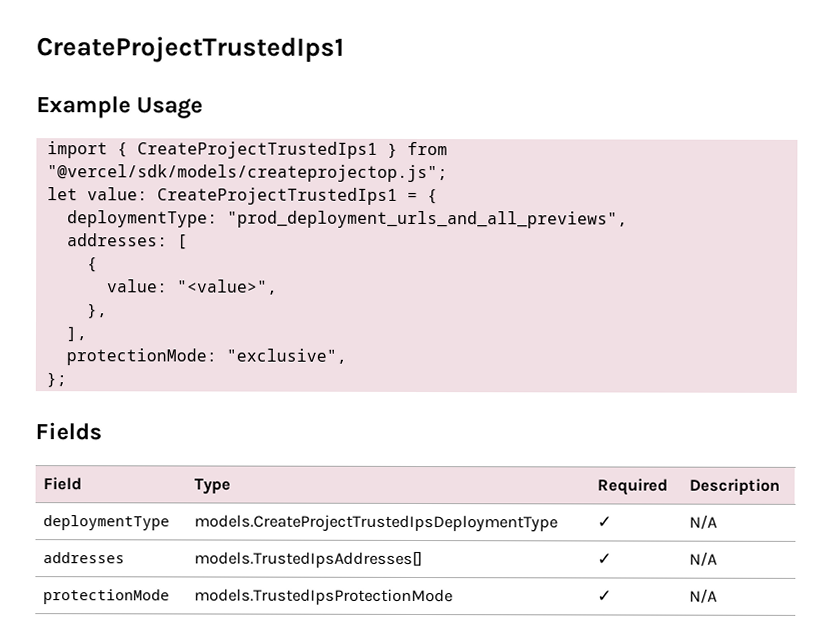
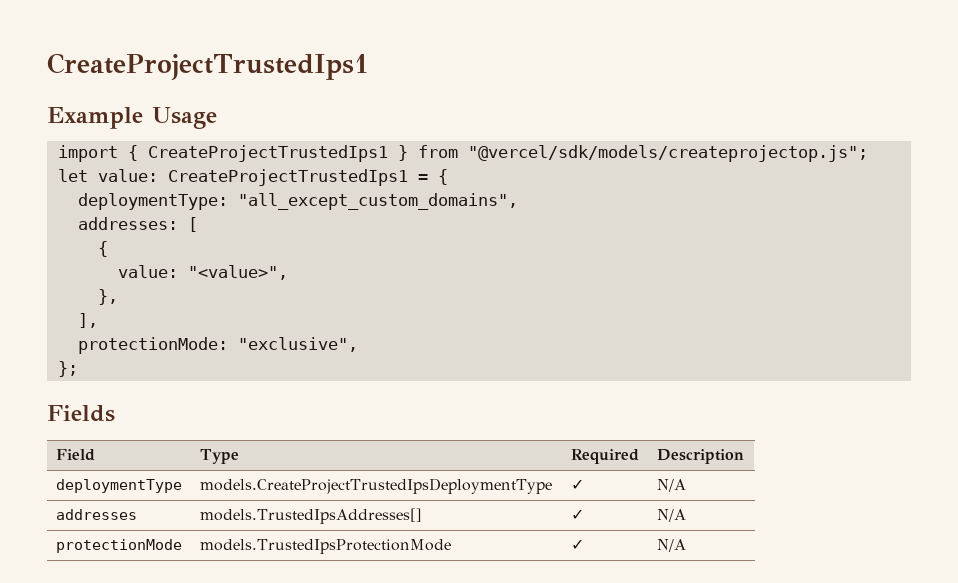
- deploymentType: "prod_deployment_urls_and_all_previews",
+ deploymentType: "all_except_custom_domains",

